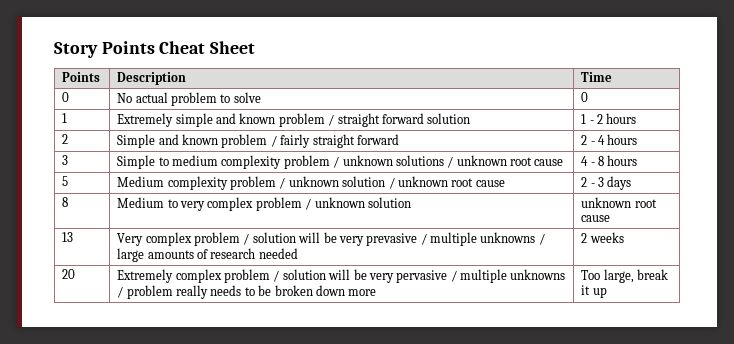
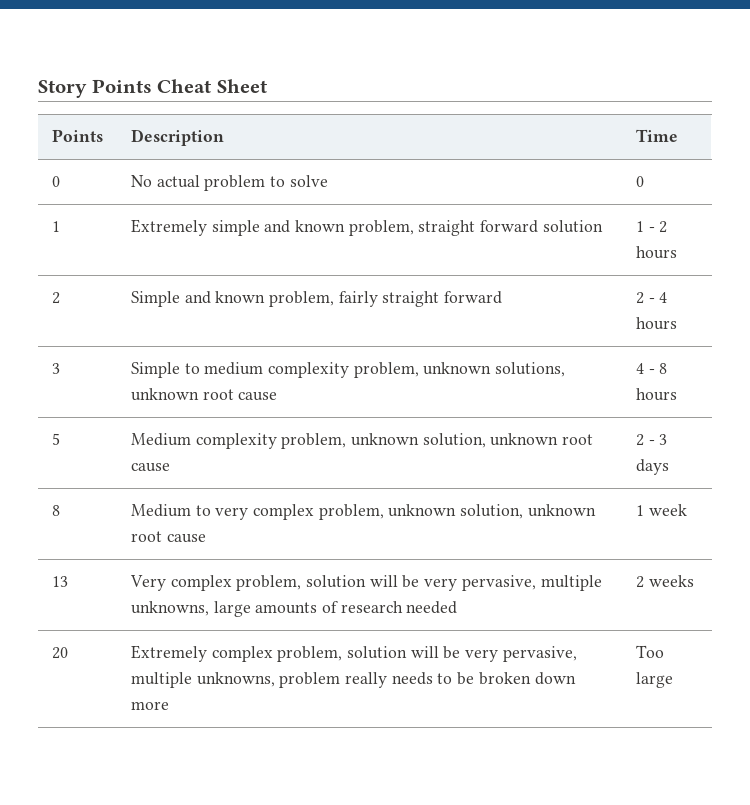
- 1 | Extremely simple and known problem / straight forward solution | 1 - 2 hours
+ 1 | Extremely simple and known problem, straight forward solution | 1 - 2 hours
- 2 | Simple and known problem / fairly straight forward | 2 - 4 hours
+ 2 | Simple and known problem, fairly straight forward | 2 - 4 hours
- 3 | Simple to medium complexity problem / unknown solutions / unknown root cause | 4 - 8 hours
+ 3 | Simple to medium complexity problem, unknown solutions, unknown root cause | 4 - 8 hours
- 5 | Medium complexity problem / unknown solution / unknown root cause | 2 - 3 days
+ 5 | Medium complexity problem, unknown solution, unknown root cause | 2 - 3 days
- 8 | Medium to very complex problem / unknown solution | unknown root cause
+ 8 | Medium to very complex problem, unknown solution, unknown root cause | 1 week
- 13 | Very complex problem / solution will be very prevasive / multiple unknowns / large amounts of research needed | 2 weeks
+ 13 | Very complex problem, solution will be very pervasive, multiple unknowns, large amounts of research needed | 2 weeks
- 20 | Extremely complex problem / solution will be very pervasive / multiple unknowns / problem really needs to be broken down more | Too large, break it up
+ 20 | Extremely complex problem, solution will be very pervasive, multiple unknowns, problem really needs to be broken down more | Too large

